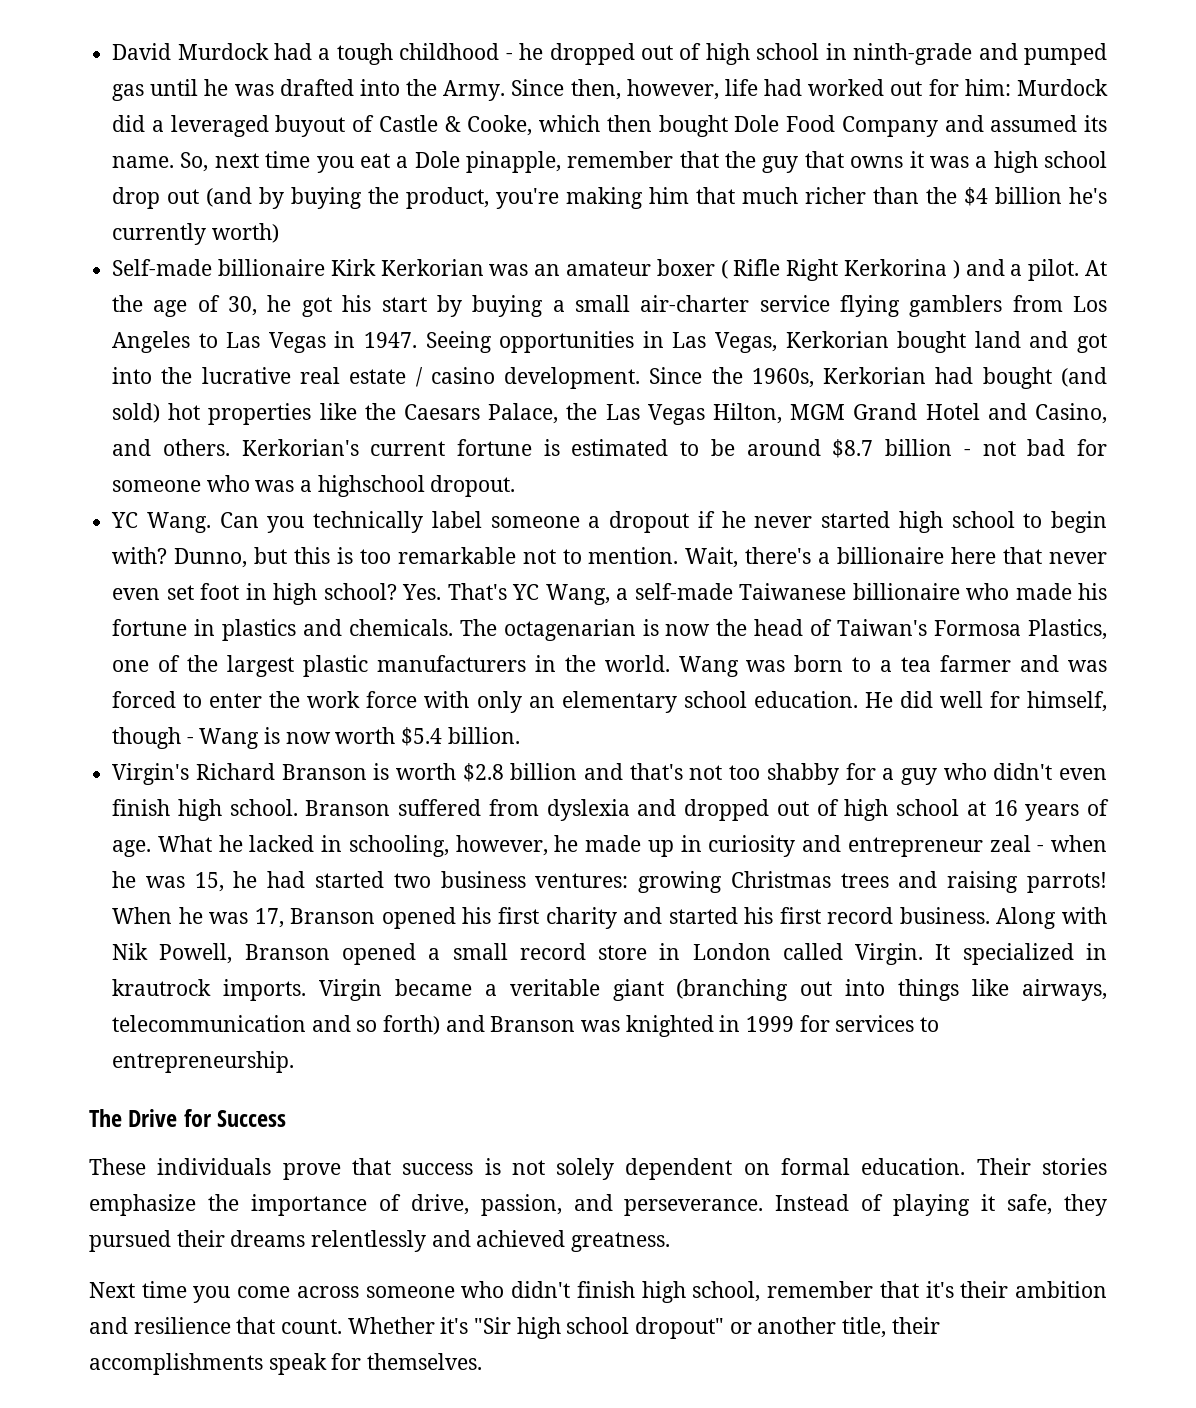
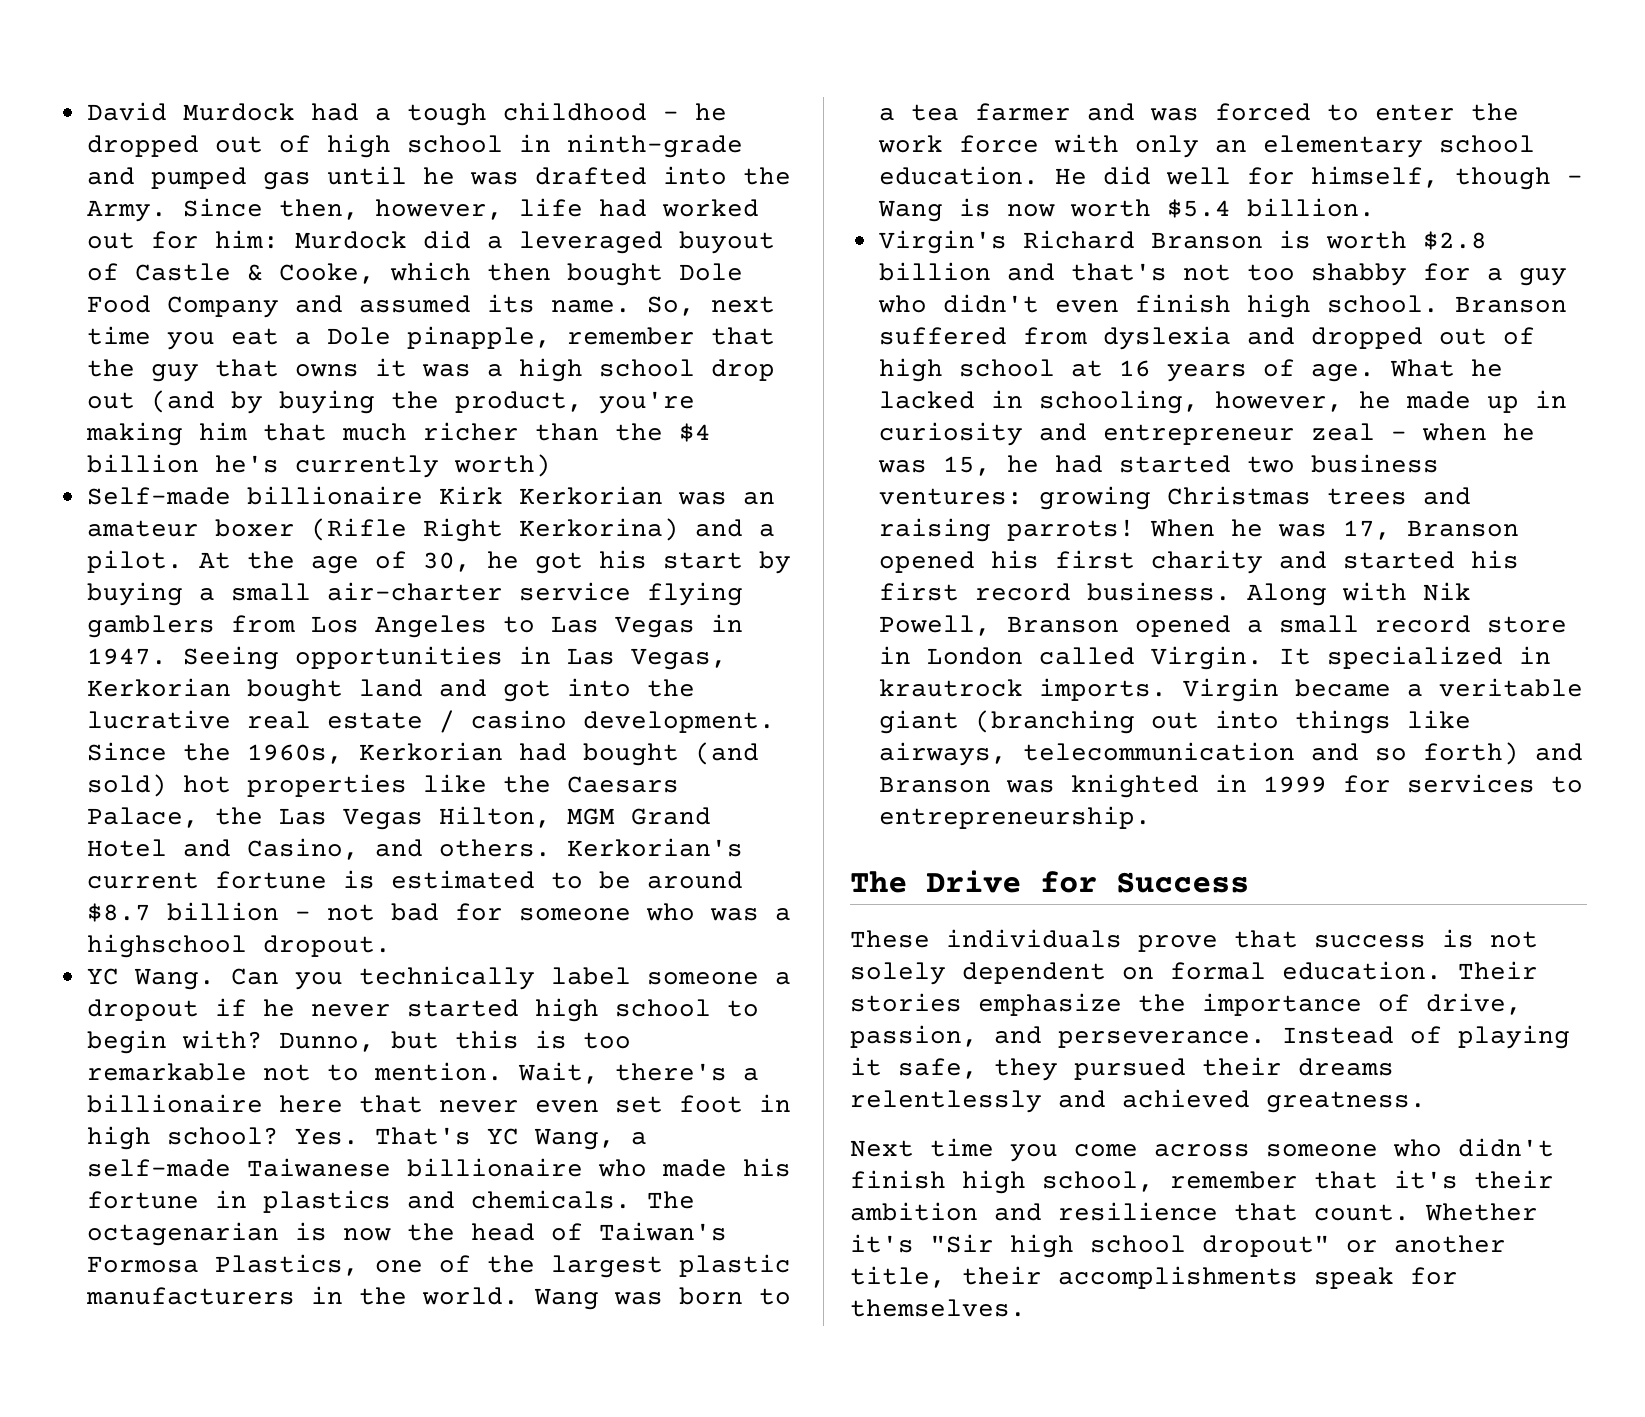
- Self-made billionaire Kirk Kerkorian was an amateur boxer ( Rifle Right Kerkorina ) and a pilot.
+ Self-made billionaire Kirk Kerkorian was an amateur boxer (Rifle Right Kerkorina) and a pilot.

